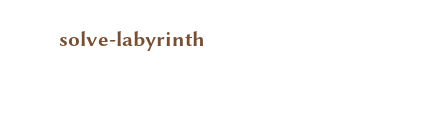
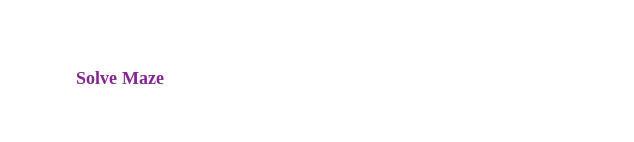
- solve-labyrinth
+ Solve Maze

